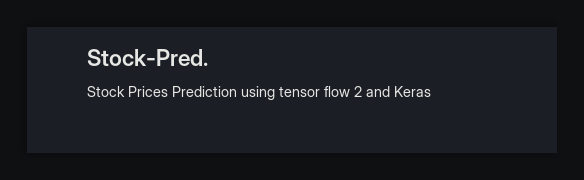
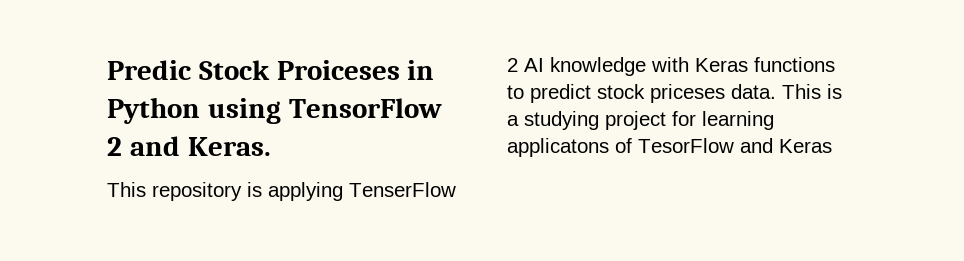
- Stock-Pred.
- Stock Prices Prediction using tensor flow 2 and Keras
+ Predic Stock Proiceses in Python using TensorFlow 2 and Keras.
+ This repository is applying TenserFlow 2 AI knowledge with Keras functions to predict stock priceses data. This is a studying project for learning applicatons of TesorFlow and Keras

